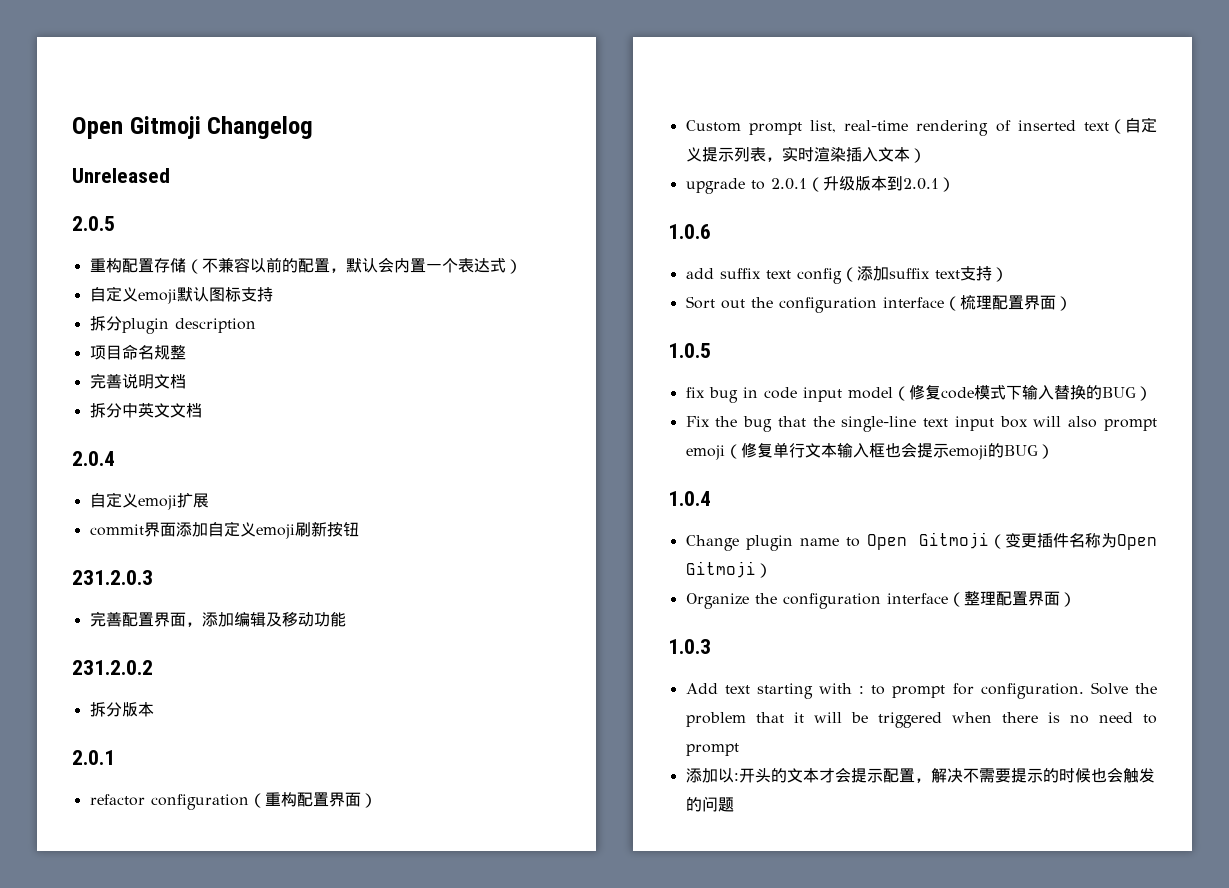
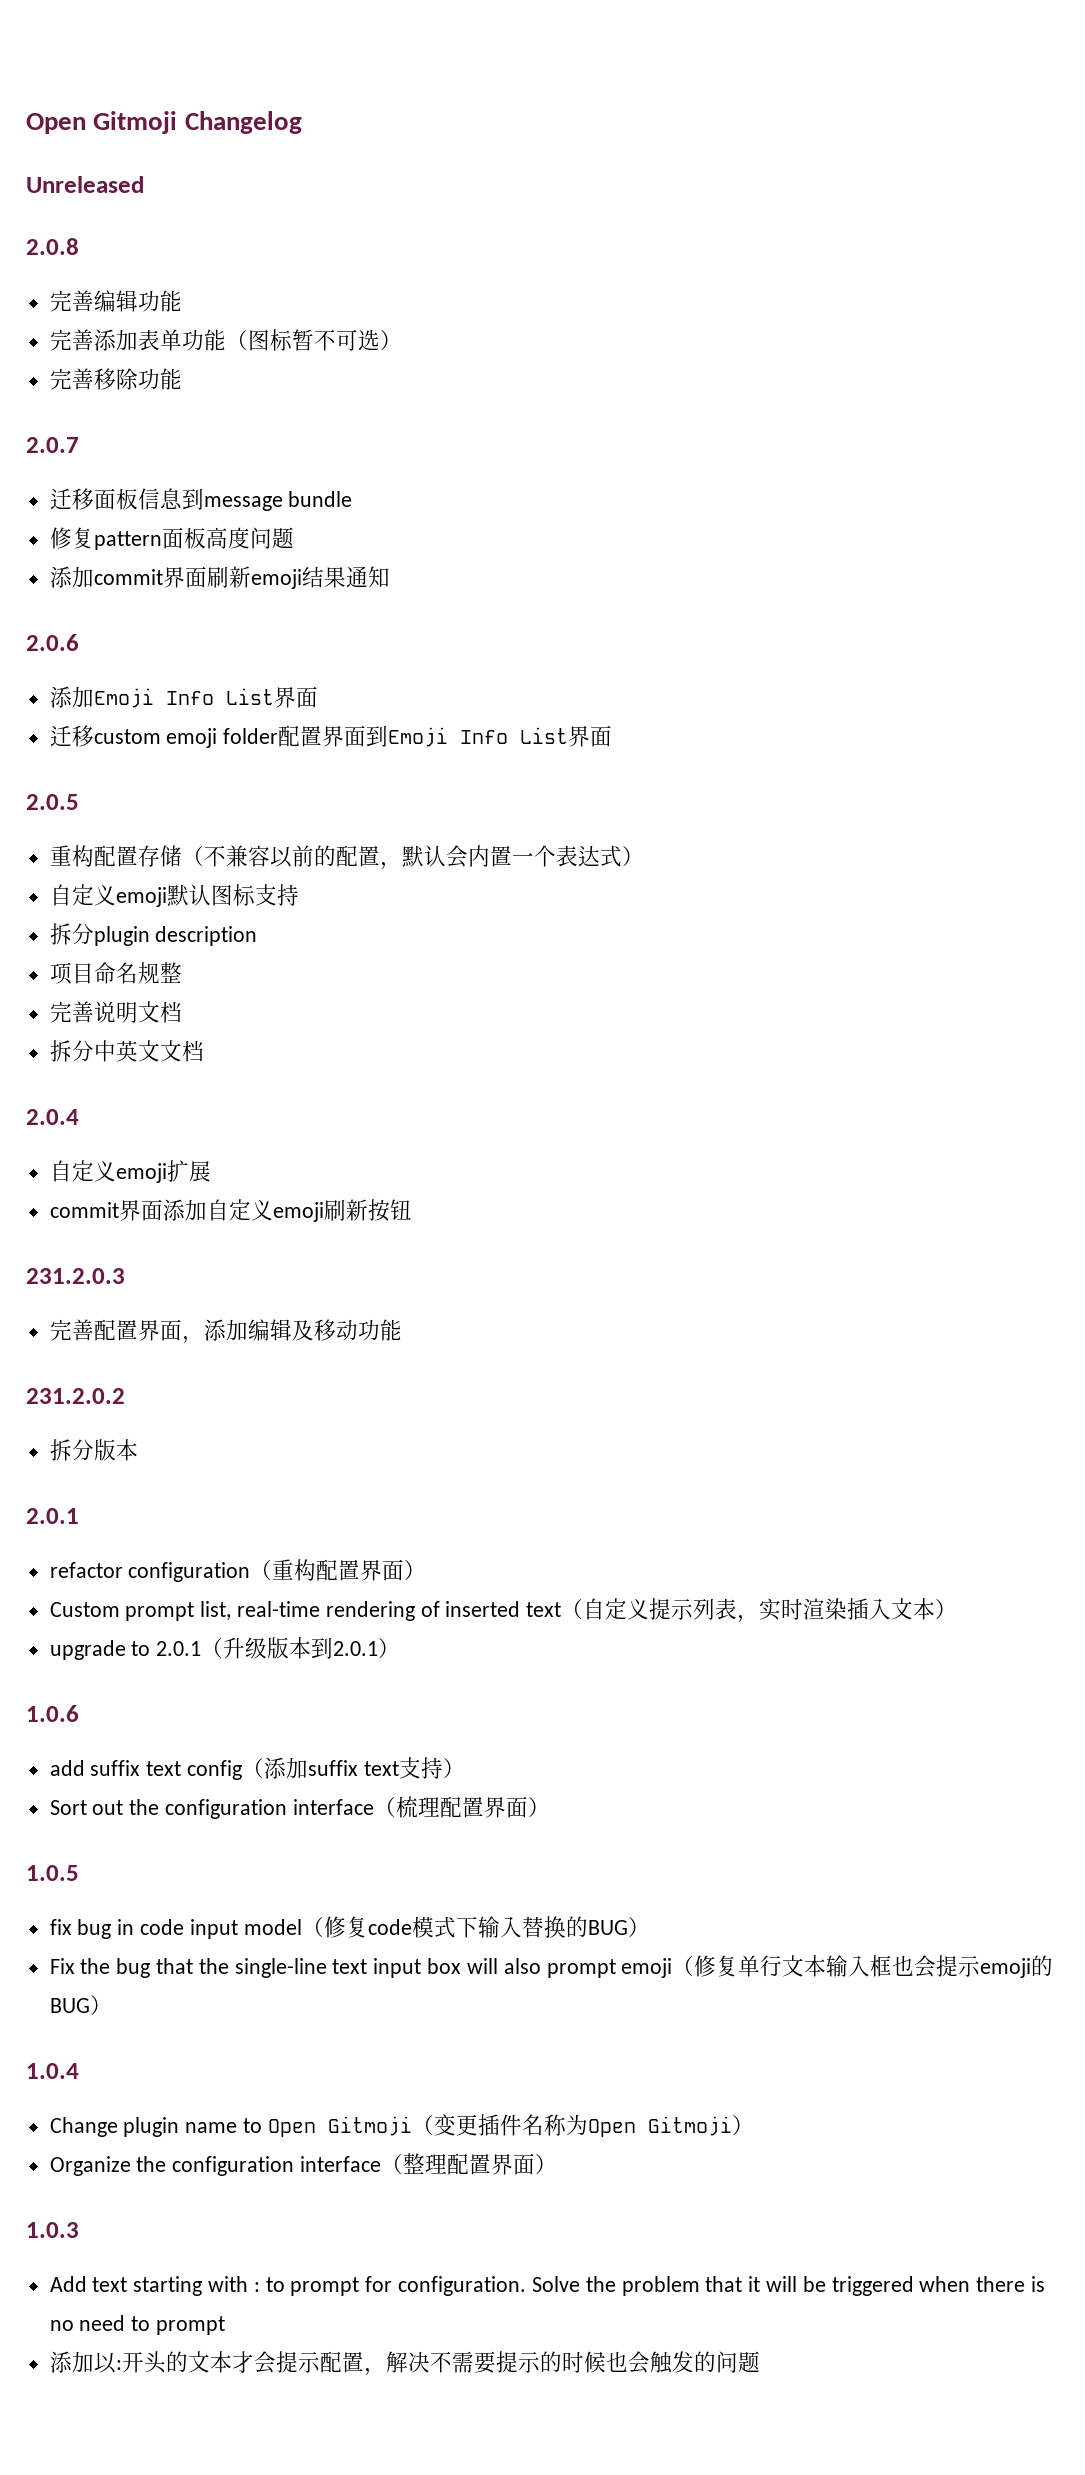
+ 2.0.8
+ 完善编辑功能
+ 完善添加表单功能（图标暂不可选）
+ 完善移除功能
+ 2.0.7
+ 迁移面板信息到message bundle
+ 修复pattern面板高度问题
+ 添加commit界面刷新emoji结果通知
+ 2.0.6
+ 添加Emoji Info List界面
+ 迁移custom emoji folder配置界面到Emoji Info List界面

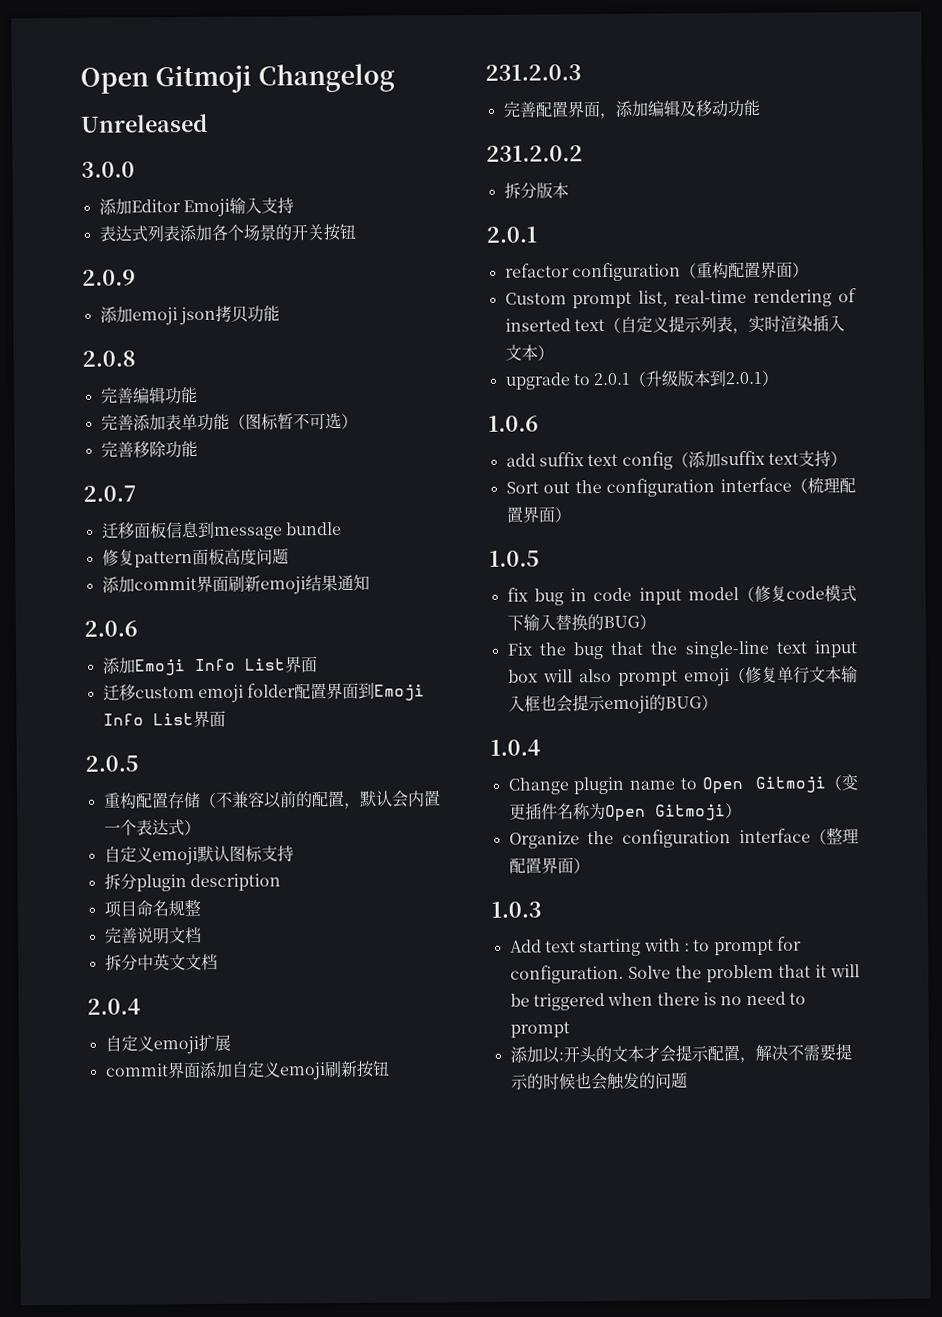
+ 3.0.0
+ 添加Editor Emoji输入支持
+ 表达式列表添加各个场景的开关按钮
+ 2.0.9
+ 添加emoji json拷贝功能

